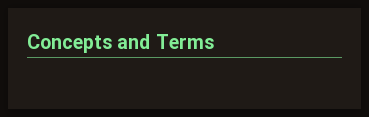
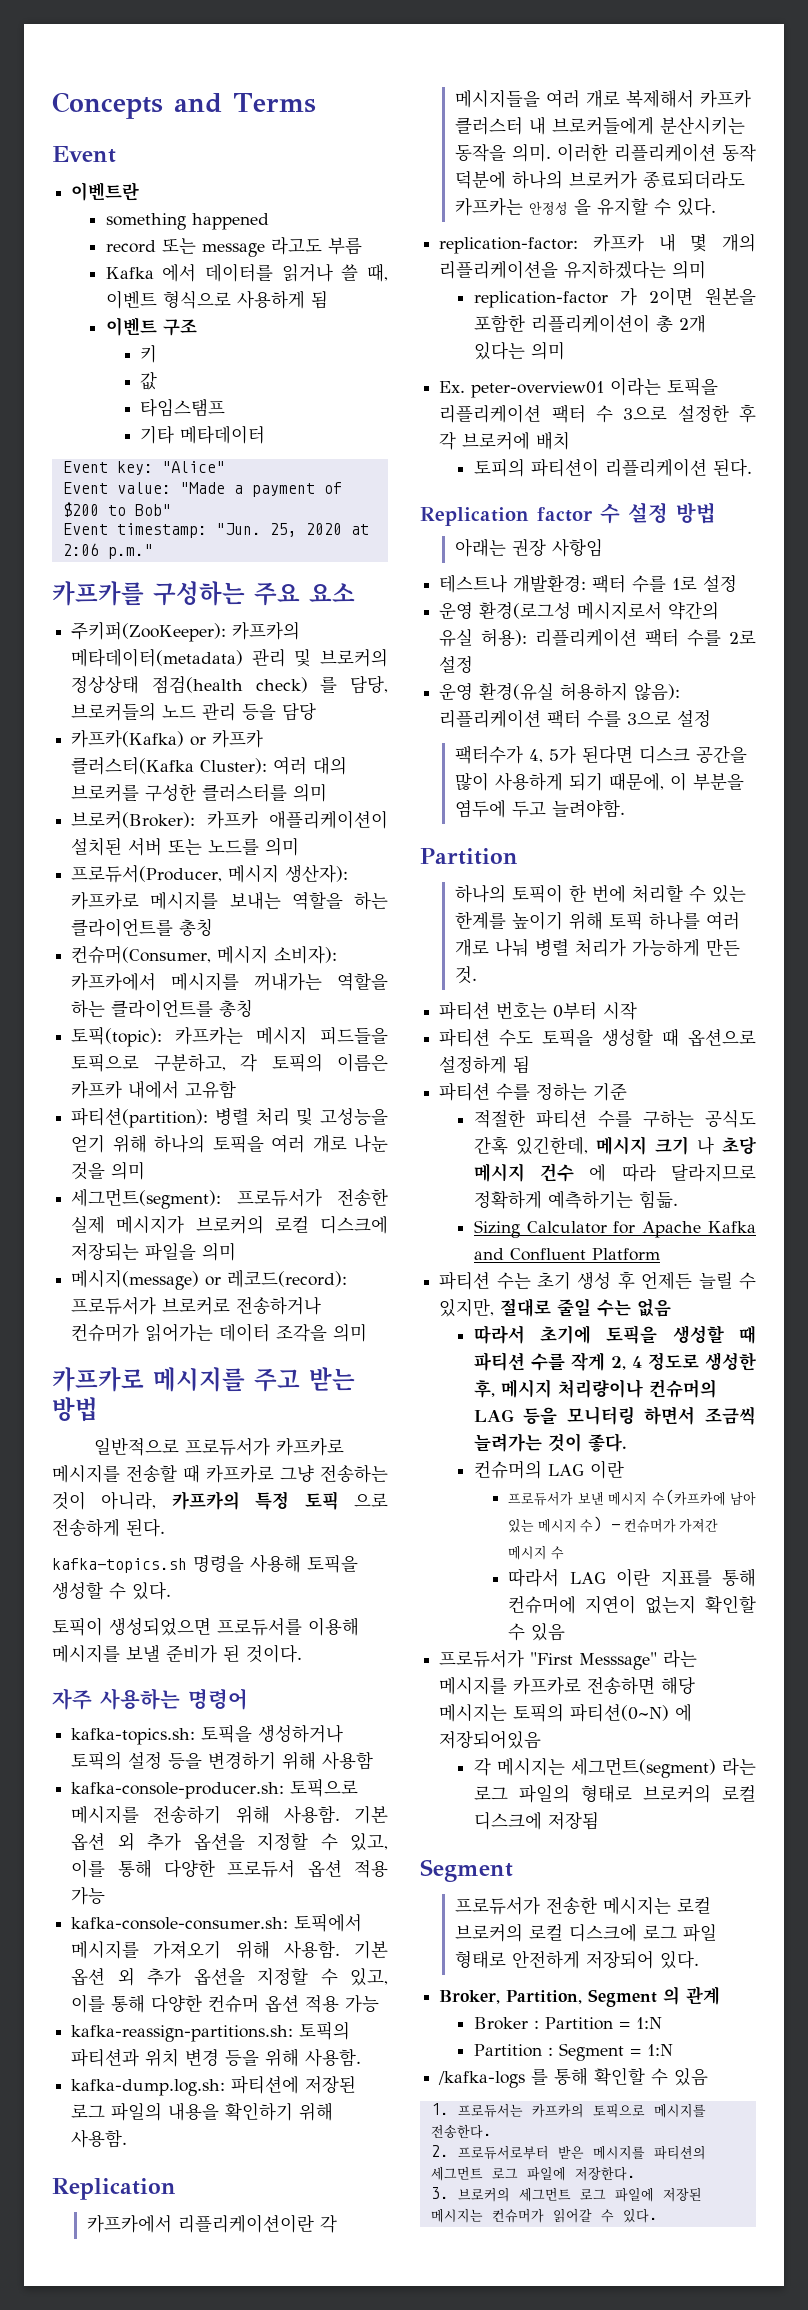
  Concepts and Terms
+ Event
+ 이벤트란
+ something happened
+ record 또는 message 라고도 부름
+ Kafka 에서 데이터를 읽거나 쓸 때, 이벤트 형식으로 사용하게 됨
+ 이벤트 구조
+ 키
+ 값
+ 타임스탬프
+ 기타 메타데이터
+ Event key: "Alice"
+ Event value: "Made a payment of $200 to Bob"
+ Event timestamp: "Jun. 25, 2020 at 2:06 p.m."
+ 카프카를 구성하는 주요 요소
+ 주키퍼(ZooKeeper): 카프카의 메타데이터(metadata) 관리 및 브로커의 정상상태 점검(health check) 를 담당, 브로커들의 노드 관리 등을 담당
+ 카프카(Kafka) or 카프카 클러스터(Kafka Cluster): 여러 대의 브로커를 구성한 클러스터를 의미
+ 브로커(Broker): 카프카 애플리케이션이 설치된 서버 또는 노드를 의미
+ 프로듀서(Producer, 메시지 생산자): 카프카로 메시지를 보내는 역할을 하는 클라이언트를 총칭
+ 컨슈머(Consumer, 메시지 소비자): 카프카에서 메시지를 꺼내가는 역할을 하는 클라이언트를 총칭
+ 토픽(topic): 카프카는 메시지 피드들을 토픽으로 구분하고, 각 토픽의 이름은 카프카 내에서 고유함
+ 파티션(partition): 병렬 처리 및 고성능을 얻기 위해 하나의 토픽을 여러 개로 나눈 것을 의미
+ 세그먼트(segment): 프로듀서가 전송한 실제 메시지가 브로커의 로컬 디스크에 저장되는 파일을 의미
+ 메시지(message) or 레코드(record): 프로듀서가 브로커로 전송하거나 컨슈머가 읽어가는 데이터 조각을 의미
+ 카프카로 메시지를 주고 받는 방법
+ 일반적으로 프로듀서가 카프카로 메시지를 전송할 때 카프카로 그냥 전송하는 것이 아니라, 카프카의 특정 토픽 으로 전송하게 된다.
+ kafka-topics.sh 명령을 사용해 토픽을 생성할 수 있다.
+ 토픽이 생성되었으면 프로듀서를 이용해 메시지를 보낼 준비가 된 것이다.
+ 자주 사용하는 명령어
+ kafka-topics.sh: 토픽을 생성하거나 토픽의 설정 등을 변경하기 위해 사용함
+ kafka-console-producer.sh: 토픽으로 메시지를 전송하기 위해 사용함. 기본 옵션 외 추가 옵션을 지정할 수 있고, 이를 통해 다양한 프로듀서 옵션 적용 가능
+ kafka-console-consumer.sh: 토픽에서 메시지를 가져오기 위해 사용함. 기본 옵션 외 추가 옵션을 지정할 수 있고, 이를 통해 다양한 컨슈머 옵션 적용 가능
+ kafka-reassign-partitions.sh: 토픽의 파티션과 위치 변경 등을 위해 사용함.
+ kafka-dump.log.sh: 파티션에 저장된 로그 파일의 내용을 확인하기 위해 사용함.
+ Replication
+ 카프카에서 리플리케이션이란 각 메시지들을 여러 개로 복제해서 카프카 클러스터 내 브로커들에게 분산시키는 동작을 의미. 이러한 리플리케이션 동작 덕분에 하나의 브로커가 종료되더라도 카프카는 안정성 을 유지할 수 있다.
+ replication-factor: 카프카 내 몇 개의 리플리케이션을 유지하겠다는 의미
+ replication-factor 가 2이면 원본을 포함한 리플리케이션이 총 2개 있다는 의미
+ Ex. peter-overview01 이라는 토픽을 리플리케이션 팩터 수 3으로 설정한 후 각 브로커에 배치
+ 토피의 파티션이 리플리케이션 된다.
+ Replication factor 수 설정 방법
+ 아래는 권장 사항임
+ 테스트나 개발환경: 팩터 수를 1로 설정
+ 운영 환경(로그성 메시지로서 약간의 유실 허용): 리플리케이션 팩터 수를 2로 설정
+ 운영 환경(유실 허용하지 않음): 리플리케이션 팩터 수를 3으로 설정
+ 팩터수가 4, 5가 된다면 디스크 공간을 많이 사용하게 되기 때문에, 이 부분을 염두에 두고 늘려야함.
+ Partition
+ 하나의 토픽이 한 번에 처리할 수 있는 한계를 높이기 위해 토픽 하나를 여러 개로 나눠 병렬 처리가 가능하게 만든 것.
+ 파티션 번호는 0부터 시작
+ 파티션 수도 토픽을 생성할 때 옵션으로 설정하게 됨
+ 파티션 수를 정하는 기준
+ 적절한 파티션 수를 구하는 공식도 간혹 있긴한데, 메시지 크기 나 초당 메시지 건수 에 따라 달라지므로 정확하게 예측하기는 힘듦.
+ Sizing Calculator for Apache Kafka and Confluent Platform
+ 파티션 수는 초기 생성 후 언제든 늘릴 수 있지만, 절대로 줄일 수는 없음
+ 따라서 초기에 토픽을 생성할 때 파티션 수를 작게 2, 4 정도로 생성한 후, 메시지 처리량이나 컨슈머의 LAG 등을 모니터링 하면서 조금씩 늘려가는 것이 좋다.
+ 컨슈머의 LAG 이란
+ 프로듀서가 보낸 메시지 수(카프카에 남아 있는 메시지 수) - 컨슈머가 가져간 메시지 수
+ 따라서 LAG 이란 지표를 통해 컨슈머에 지연이 없는지 확인할 수 있음
+ 프로듀서가 "First Messsage" 라는 메시지를 카프카로 전송하면 해당 메시지는 토픽의 파티션(0~N) 에 저장되어있음
+ 각 메시지는 세그먼트(segment) 라는 로그 파일의 형태로 브로커의 로컬 디스크에 저장됨
+ Segment
+ 프로듀서가 전송한 메시지는 로컬 브로커의 로컬 디스크에 로그 파일 형태로 안전하게 저장되어 있다.
+ Broker, Partition, Segment 의 관계
+ Broker : Partition = 1:N
+ Partition : Segment = 1:N
+ /kafka-logs 를 통해 확인할 수 있음
+ 1. 프로듀서는 카프카의 토픽으로 메시지를 전송한다.
+ 2. 프로듀서로부터 받은 메시지를 파티션의 세그먼트 로그 파일에 저장한다.
+ 3. 브로커의 세그먼트 로그 파일에 저장된 메시지는 컨슈머가 읽어갈 수 있다.

